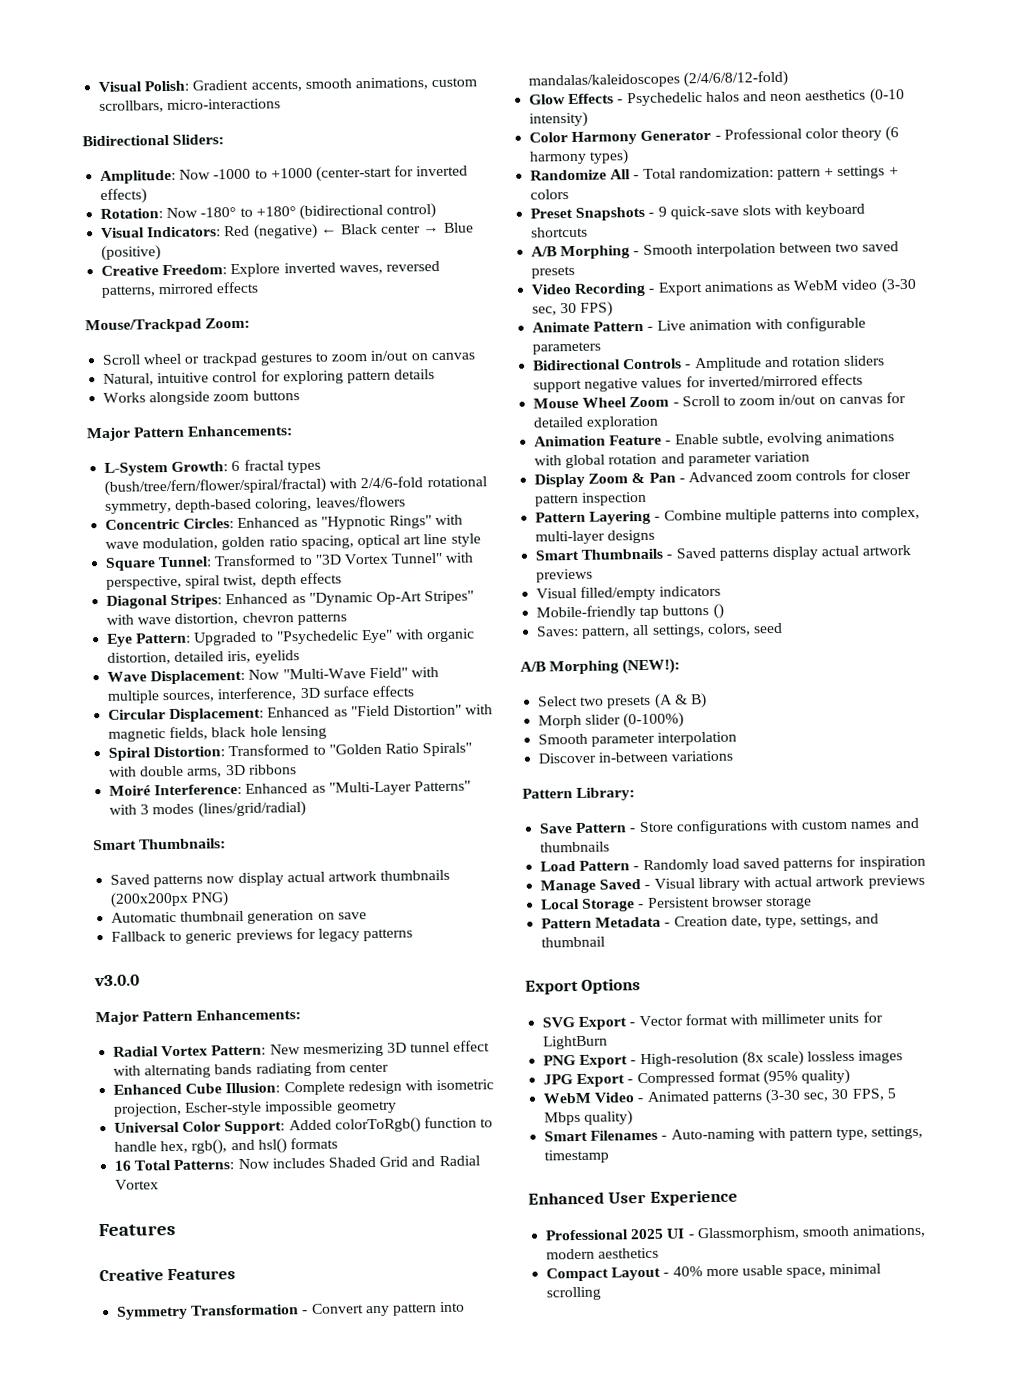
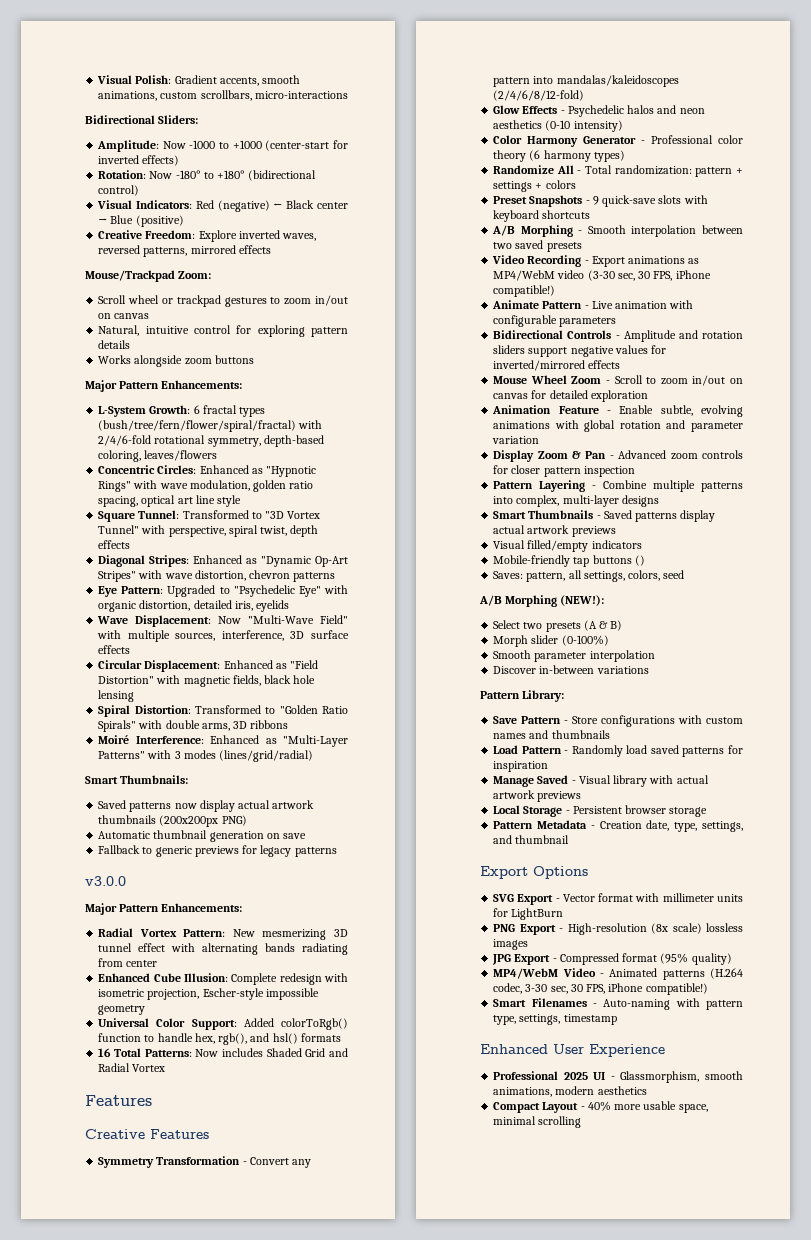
- Video Recording - Export animations as WebM video (3-30 sec, 30 FPS)
+ Video Recording - Export animations as MP4/WebM video (3-30 sec, 30 FPS, iPhone compatible!)
- WebM Video - Animated patterns (3-30 sec, 30 FPS, 5 Mbps quality)
+ MP4/WebM Video - Animated patterns (H.264 codec, 3-30 sec, 30 FPS, iPhone compatible!)

